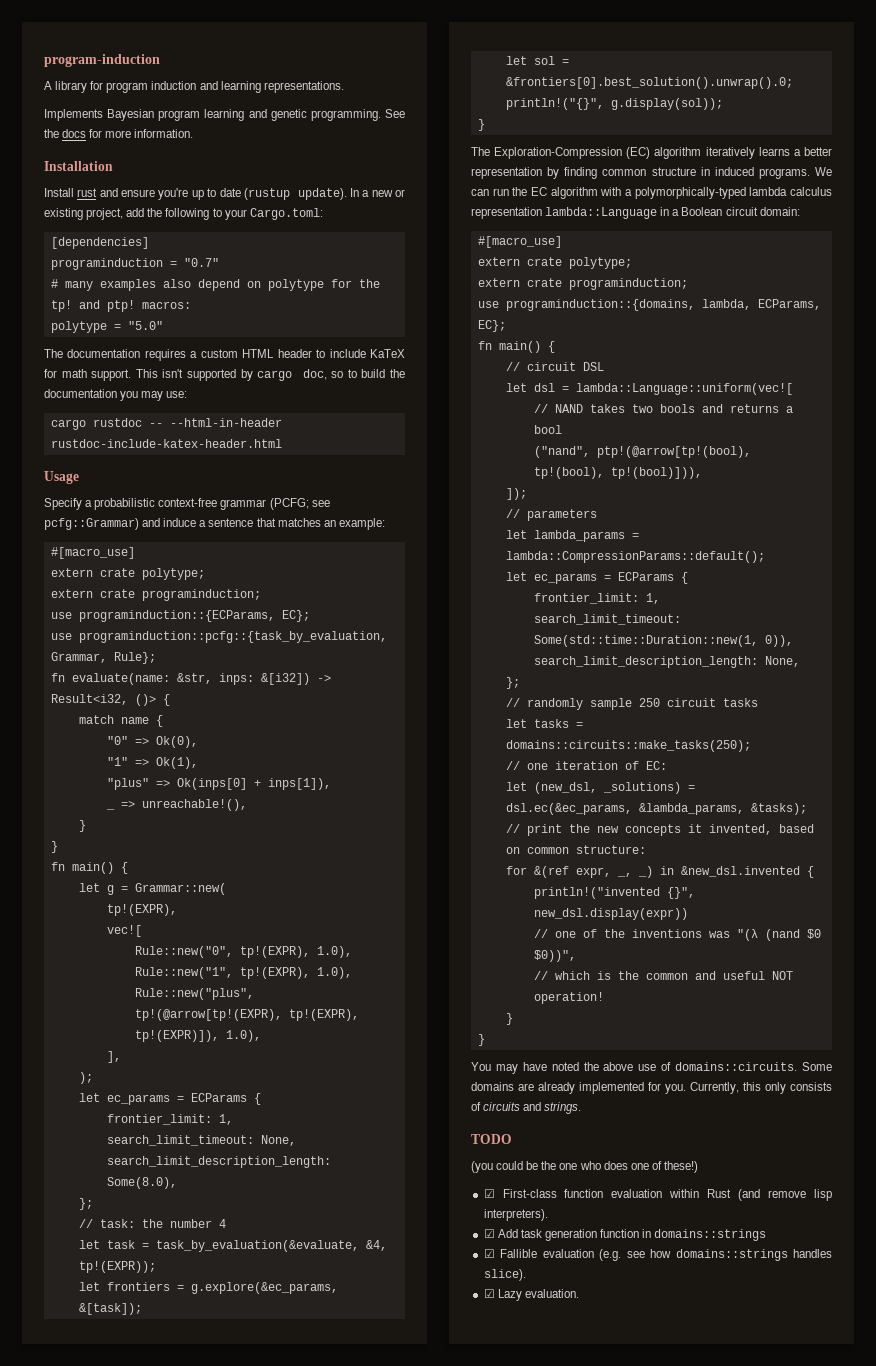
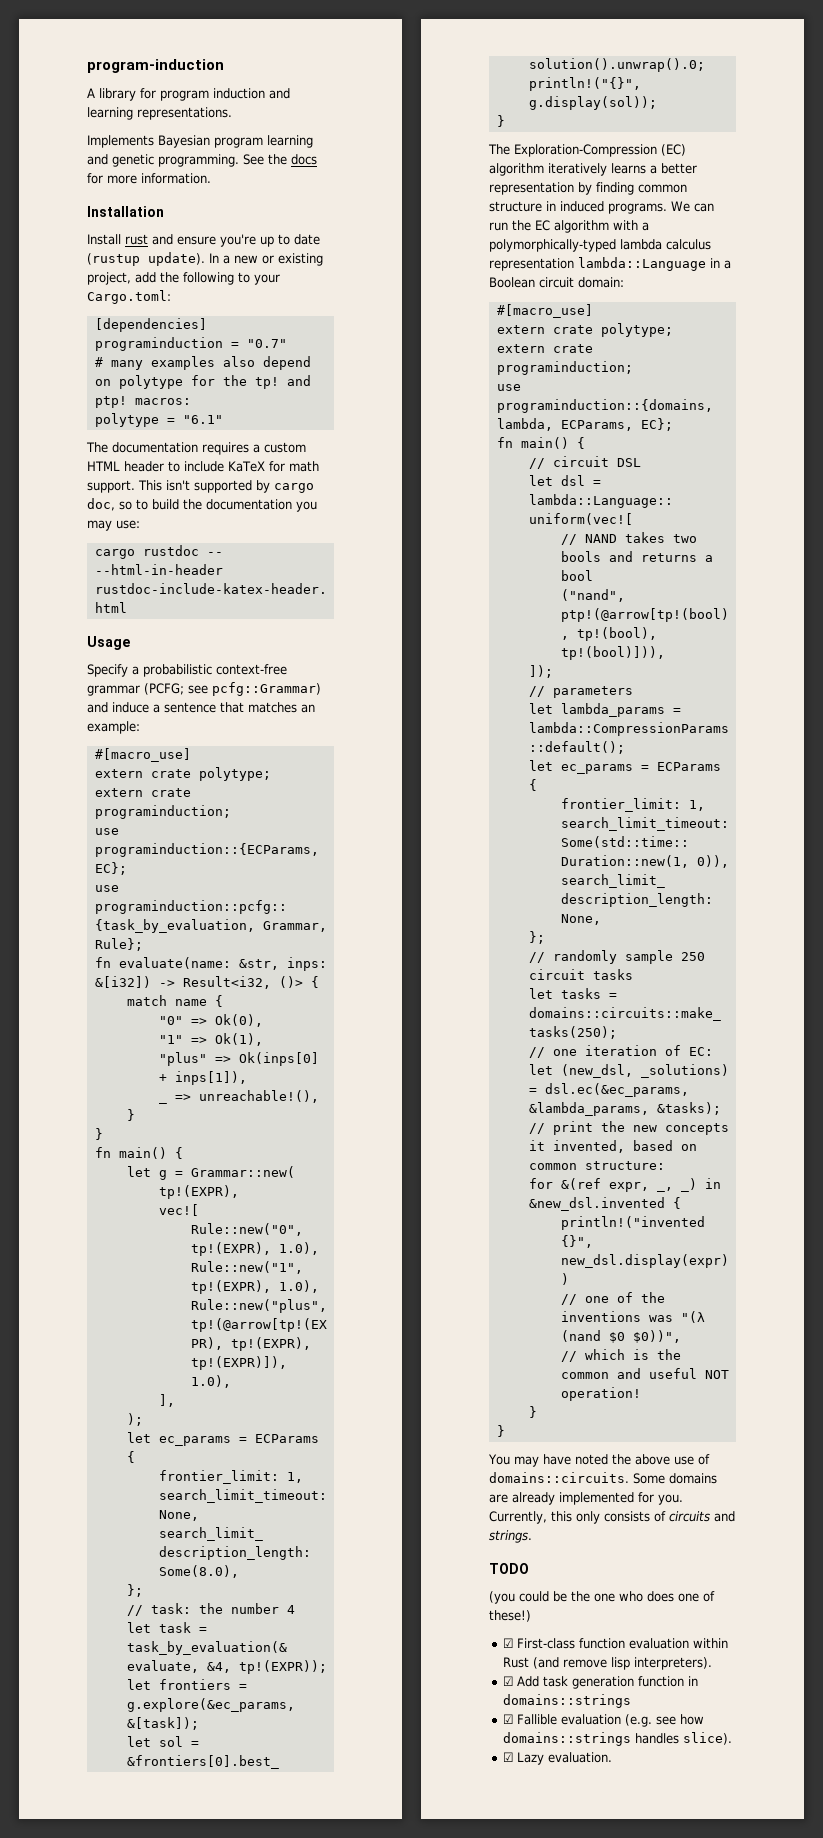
- polytype = "5.0"
+ polytype = "6.1"

